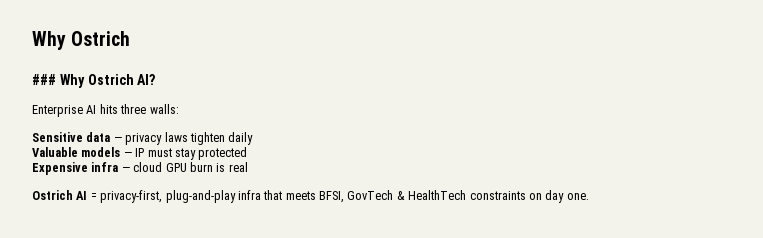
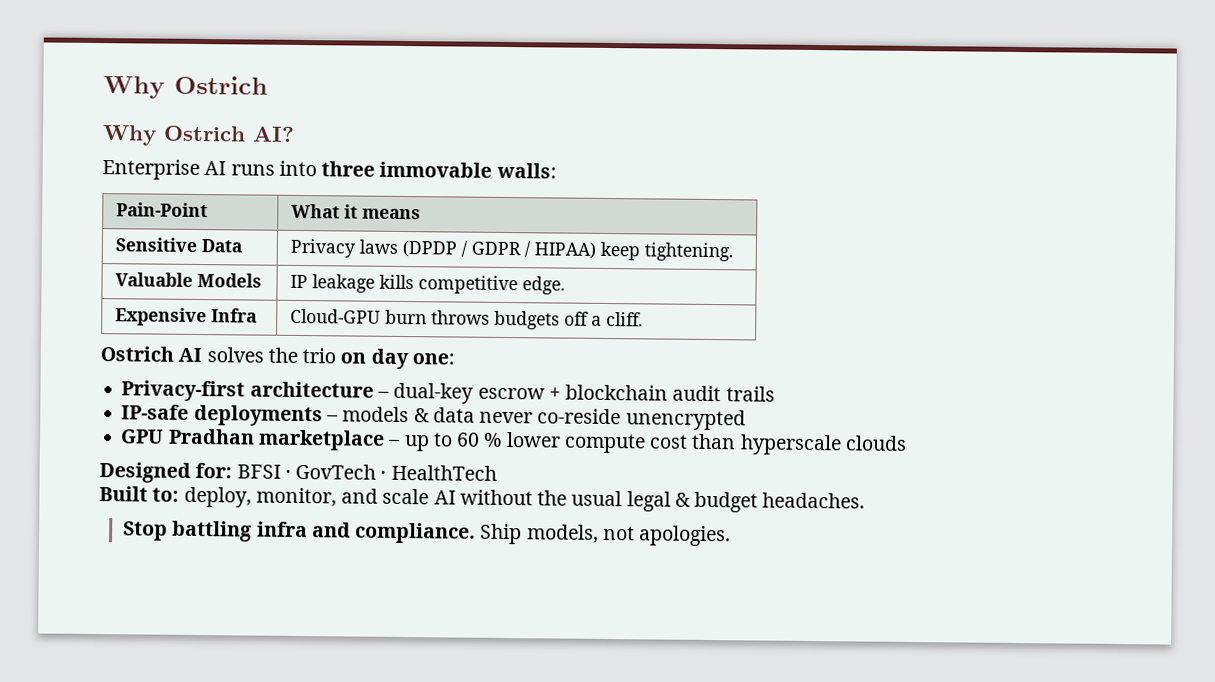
- ### Why Ostrich AI?
+ Why Ostrich AI?
- Enterprise AI hits three walls:
- Sensitive data — privacy laws tighten daily
- Valuable models — IP must stay protected
- Expensive infra — cloud GPU burn is real
- Ostrich AI = privacy-first, plug-and-play infra that meets BFSI, GovTech & HealthTech constraints on day one.
+ Enterprise AI runs into three immovable walls:
+ Pain-Point | What it means
+ Sensitive Data | Privacy laws (DPDP / GDPR / HIPAA) keep tightening.
+ Valuable Models | IP leakage kills competitive edge.
+ Expensive Infra | Cloud-GPU burn throws budgets off a cliff.
+ Ostrich AI solves the trio on day one:
+ Privacy-first architecture – dual-key escrow + blockchain audit trails
+ IP-safe deployments – models & data never co-reside unencrypted
+ GPU Pradhan marketplace – up to 60 % lower compute cost than hyperscale clouds
+ Designed for: BFSI · GovTech · HealthTech
+ Built to: deploy, monitor, and scale AI without the usual legal & budget headaches.
+ Stop battling infra and compliance. Ship models, not apologies.

